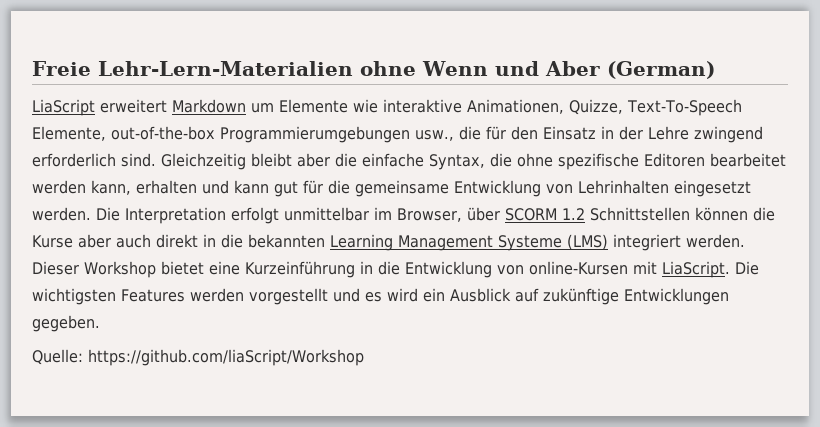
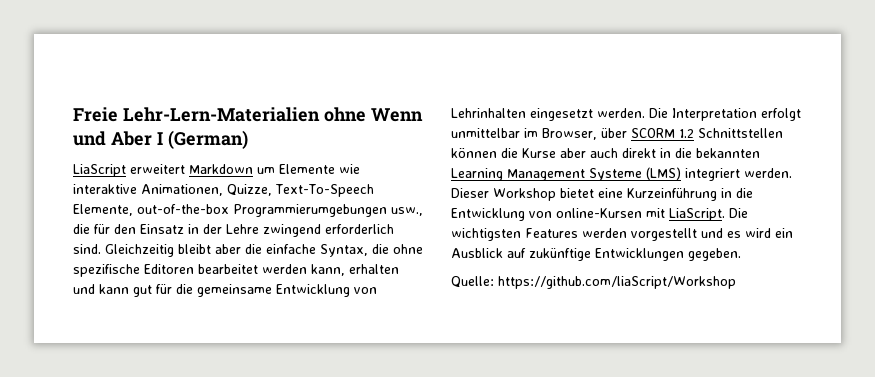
- Freie Lehr-Lern-Materialien ohne Wenn und Aber (German)
+ Freie Lehr-Lern-Materialien ohne Wenn und Aber I (German)

